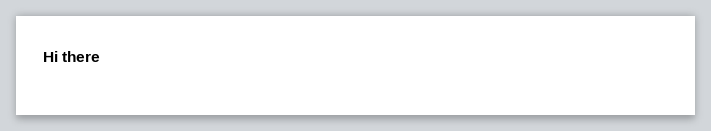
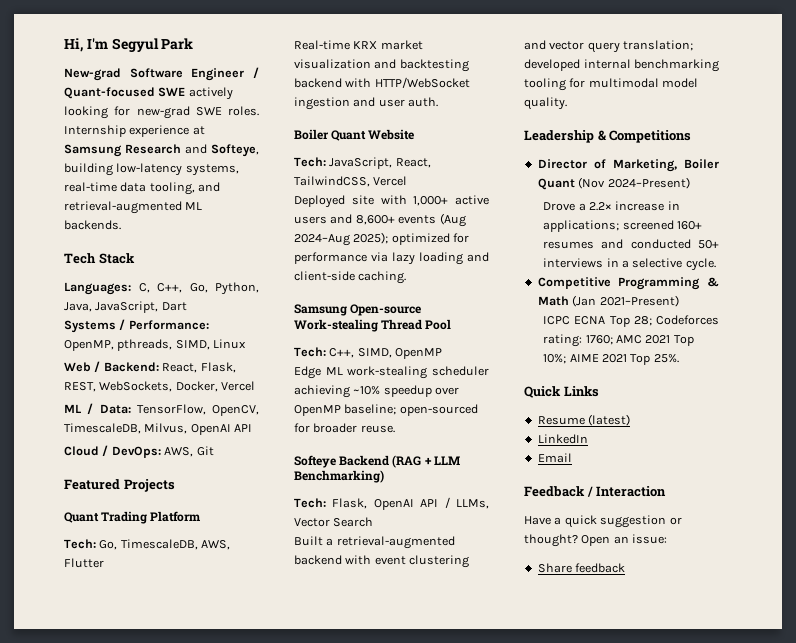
- Hi there
+ Hi, I'm Segyul Park
+ New-grad Software Engineer / Quant-focused SWE actively looking for new-grad SWE roles. Internship experience at Samsung Research and Softeye, building low-latency systems, real-time data tooling, and retrieval-augmented ML backends.
+ Tech Stack
+ Languages: C, C++, Go, Python, Java, JavaScript, Dart
+ Systems / Performance: OpenMP, pthreads, SIMD, Linux
+ Web / Backend: React, Flask, REST, WebSockets, Docker, Vercel
+ ML / Data: TensorFlow, OpenCV, TimescaleDB, Milvus, OpenAI API
+ Cloud / DevOps: AWS, Git
+ Featured Projects
+ Quant Trading Platform
+ Tech: Go, TimescaleDB, AWS, Flutter
+ Real-time KRX market visualization and backtesting backend with HTTP/WebSocket ingestion and user auth.
+ Boiler Quant Website
+ Tech: JavaScript, React, TailwindCSS, Vercel
+ Deployed site with 1,000+ active users and 8,600+ events (Aug 2024–Aug 2025); optimized for performance via lazy loading and client-side caching.
+ Samsung Open-source Work-stealing Thread Pool
+ Tech: C++, SIMD, OpenMP
+ Edge ML work-stealing scheduler achieving ~10% speedup over OpenMP baseline; open-sourced for broader reuse.
+ Softeye Backend (RAG + LLM Benchmarking)
+ Tech: Flask, OpenAI API / LLMs, Vector Search
+ Built a retrieval-augmented backend with event clustering and vector query translation; developed internal benchmarking tooling for multimodal model quality.
+ Leadership & Competitions
+ Director of Marketing, Boiler Quant (Nov 2024–Present)
+ Drove a 2.2× increase in applications; screened 160+ resumes and conducted 50+ interviews in a selective cycle.
+ Competitive Programming & Math (Jan 2021–Present)
+ ICPC ECNA Top 28; Codeforces rating: 1760; AMC 2021 Top 10%; AIME 2021 Top 25%.
+ Quick Links
+ Resume (latest)
+ LinkedIn
+ Email
+ Feedback / Interaction
+ Have a quick suggestion or thought? Open an issue:
+ Share feedback

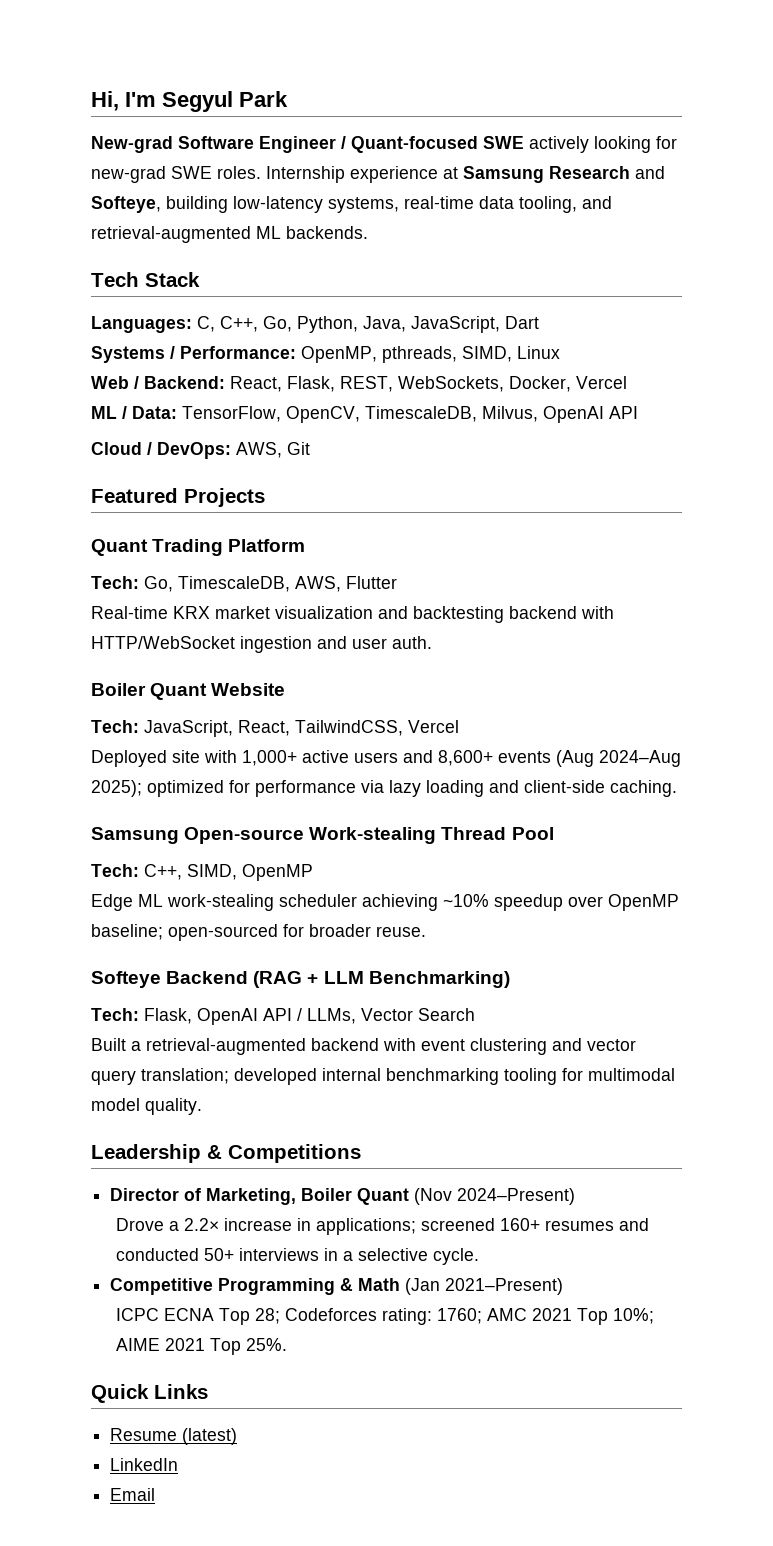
- Feedback / Interaction
- Have a quick suggestion or thought? Open an issue:
- Share feedback

